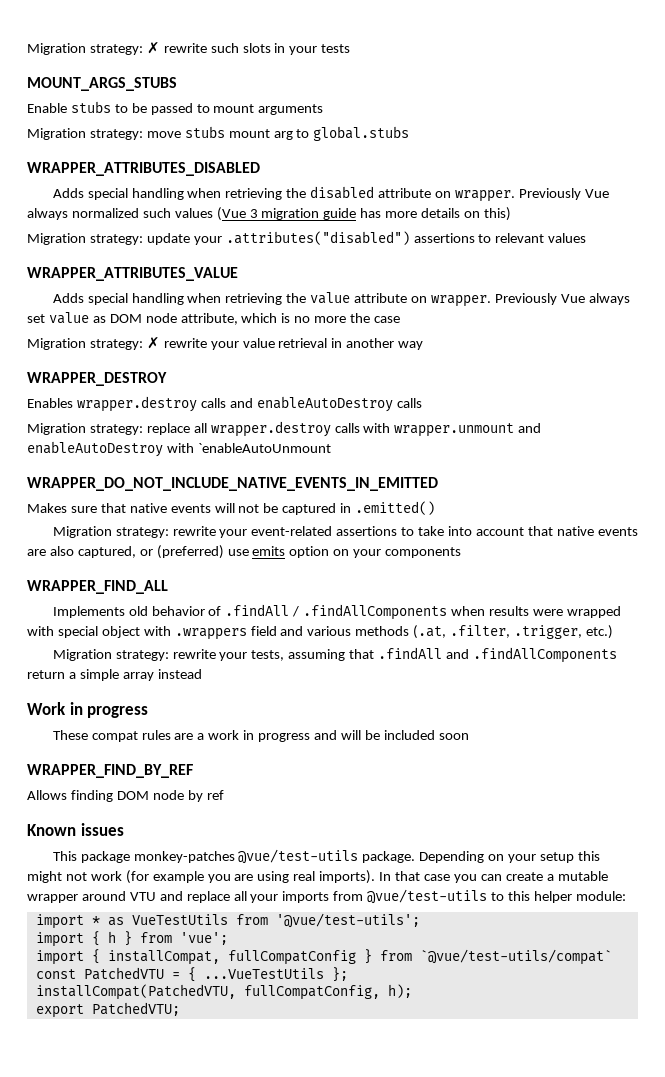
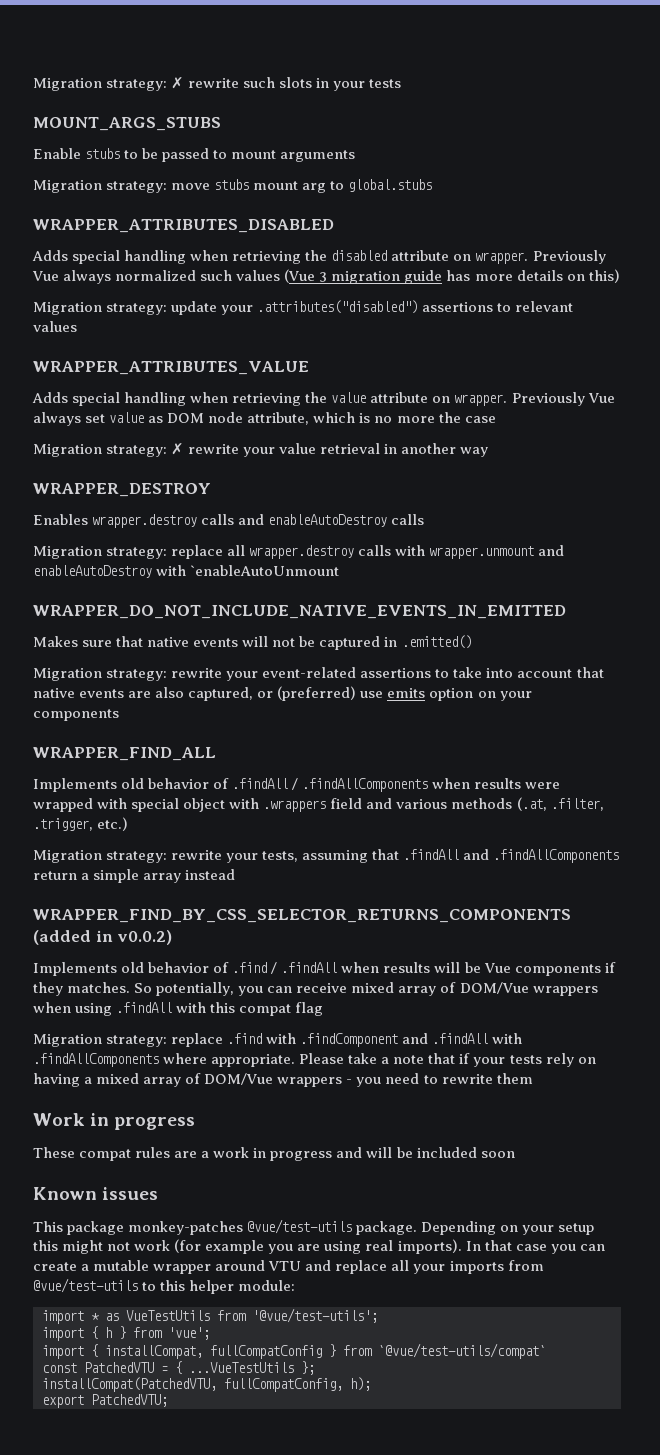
+ WRAPPER_FIND_BY_CSS_SELECTOR_RETURNS_COMPONENTS (added in v0.0.2)
+ Implements old behavior of .find / .findAll when results will be Vue components if they matches. So potentially, you can receive mixed array of DOM/Vue wrappers when using .findAll with this compat flag
+ Migration strategy: replace .find with .findComponent and .findAll with .findAllComponents where appropriate. Please take a note that if your tests rely on having a mixed array of DOM/Vue wrappers - you need to rewrite them
- WRAPPER_FIND_BY_REF
- Allows finding DOM node by ref

